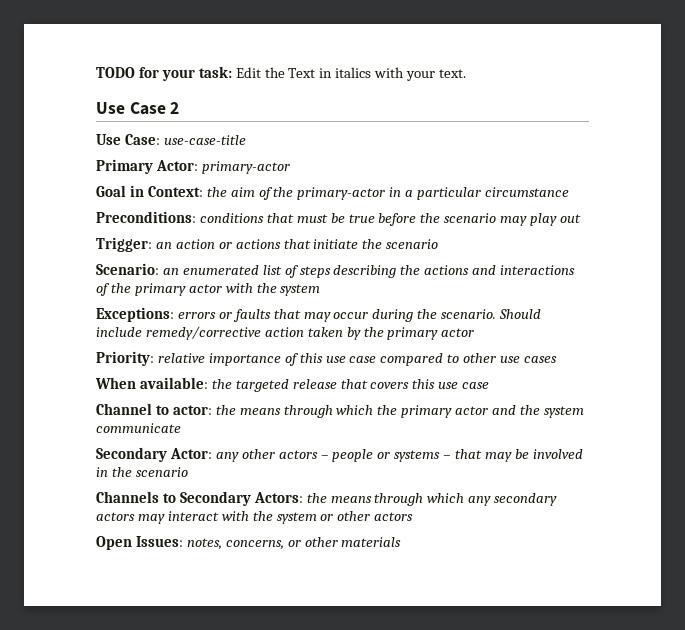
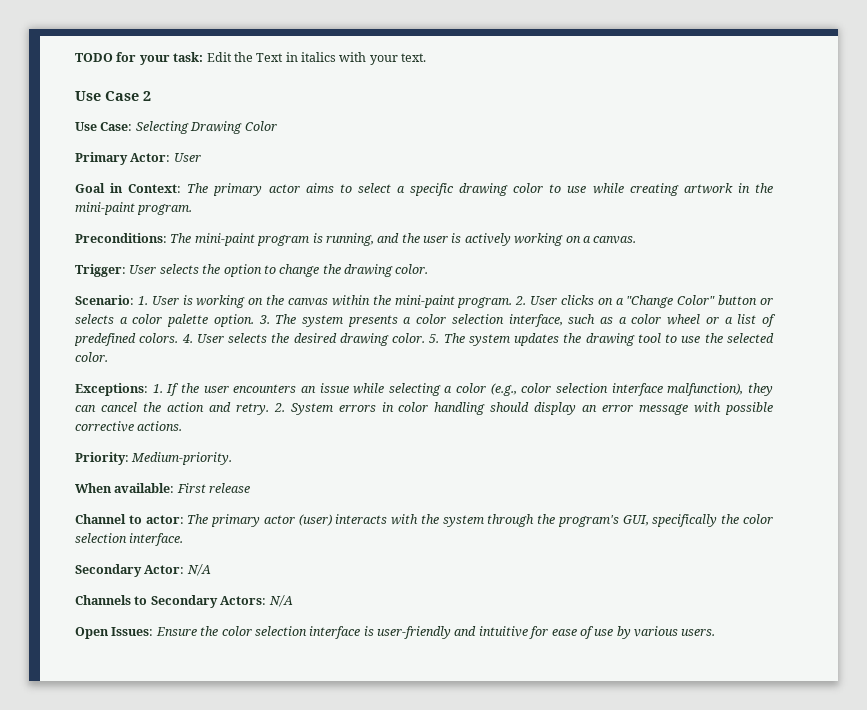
- Use Case: use-case-title
+ Use Case: Selecting Drawing Color
- Primary Actor: primary-actor
+ Primary Actor: User
- Goal in Context: the aim of the primary-actor in a particular circumstance
- Preconditions: conditions that must be true before the scenario may play out
- Trigger: an action or actions that initiate the scenario
- Scenario: an enumerated list of steps describing the actions and interactions of the primary actor with the system
- Exceptions: errors or faults that may occur during the scenario. Should include remedy/corrective action taken by the primary actor
- Priority: relative importance of this use case compared to other use cases
+ Goal in Context: The primary actor aims to select a specific drawing color to use while creating artwork in the mini-paint program.
+ Preconditions: The mini-paint program is running, and the user is actively working on a canvas.
+ Trigger: User selects the option to change the drawing color.
+ Scenario: 1. User is working on the canvas within the mini-paint program. 2. User clicks on a "Change Color" button or selects a color palette option. 3. The system presents a color selection interface, such as a color wheel or a list of predefined colors. 4. User selects the desired drawing color. 5. The system updates the drawing tool to use the selected color.
+ Exceptions: 1. If the user encounters an issue while selecting a color (e.g., color selection interface malfunction), they can cancel the action and retry. 2. System errors in color handling should display an error message with possible corrective actions.
+ Priority: Medium-priority.
- When available: the targeted release that covers this use case
- Channel to actor: the means through which the primary actor and the system communicate
- Secondary Actor: any other actors – people or systems – that may be involved in the scenario
- Channels to Secondary Actors: the means through which any secondary actors may interact with the system or other actors
- Open Issues: notes, concerns, or other materials
+ When available: First release
+ Channel to actor: The primary actor (user) interacts with the system through the program's GUI, specifically the color selection interface.
+ Secondary Actor: N/A
+ Channels to Secondary Actors: N/A
+ Open Issues: Ensure the color selection interface is user-friendly and intuitive for ease of use by various users.

